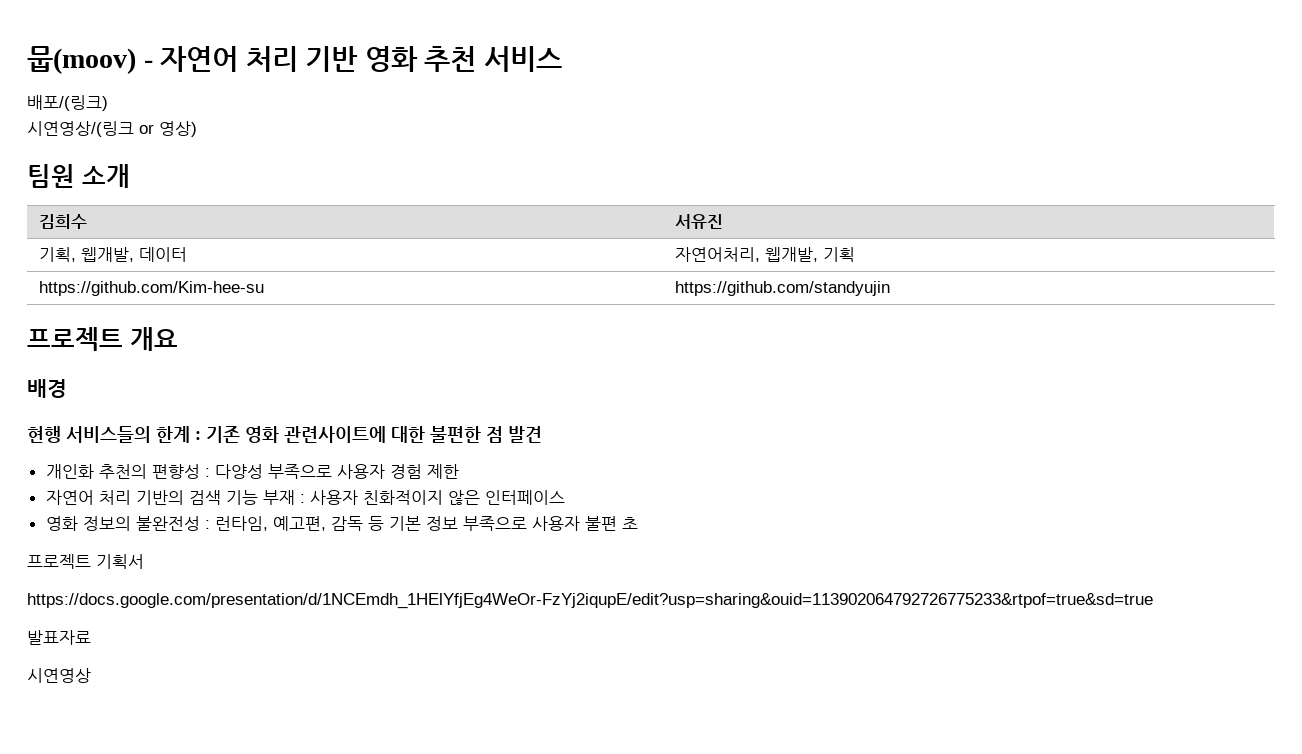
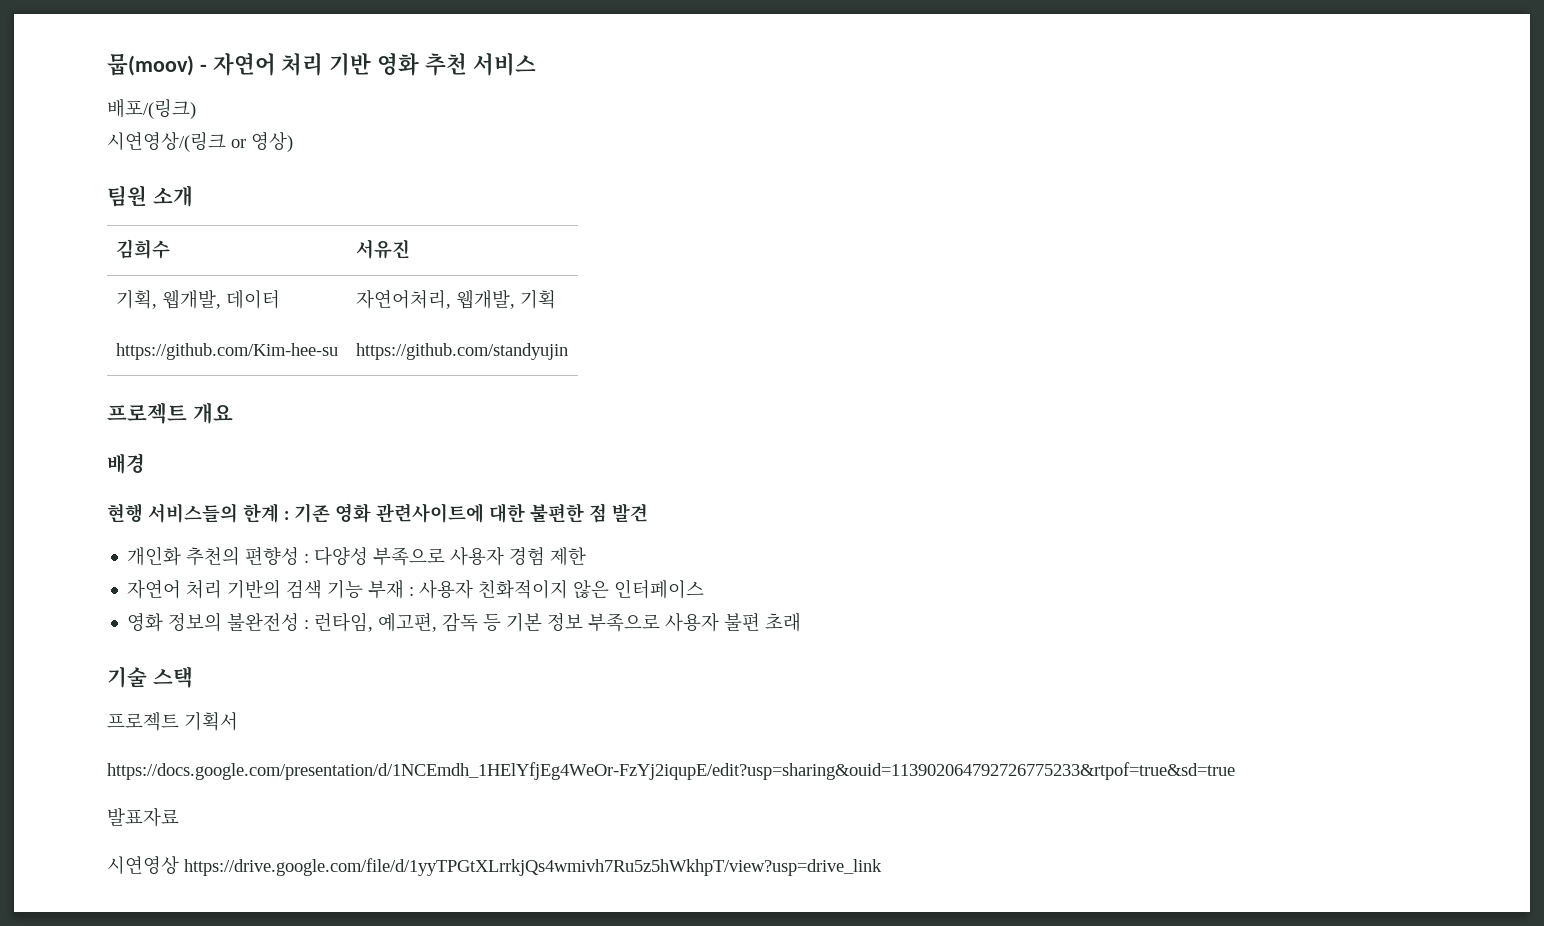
- 영화 정보의 불완전성 : 런타임, 예고편, 감독 등 기본 정보 부족으로 사용자 불편 초
+ 영화 정보의 불완전성 : 런타임, 예고편, 감독 등 기본 정보 부족으로 사용자 불편 초래
+ 기술 스택
- 시연영상
+ 시연영상 https://drive.google.com/file/d/1yyTPGtXLrrkjQs4wmivh7Ru5z5hWkhpT/view?usp=drive_link

